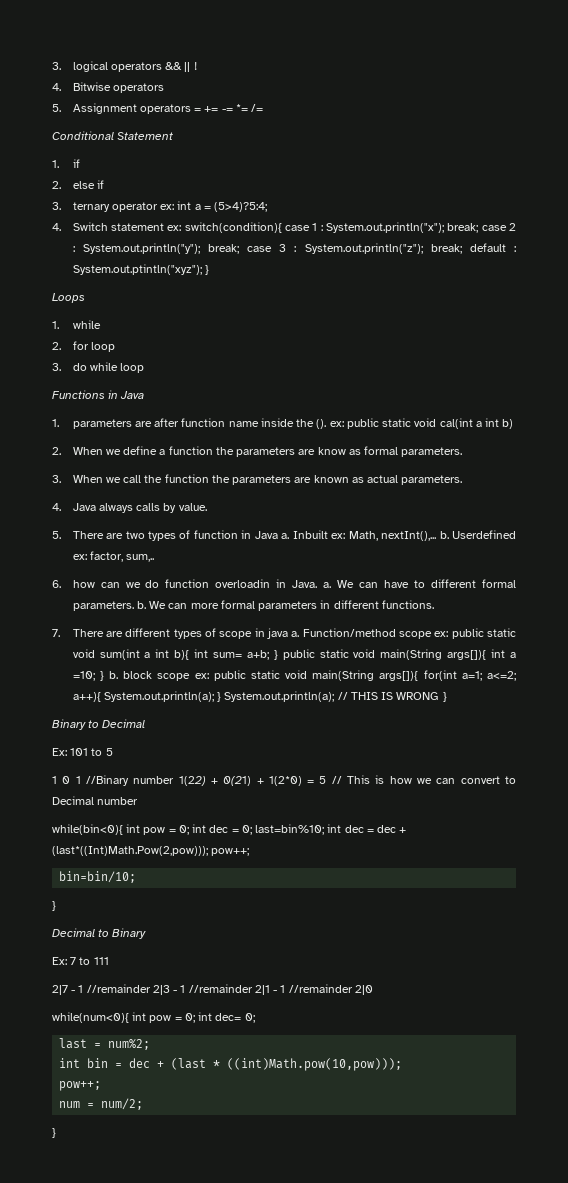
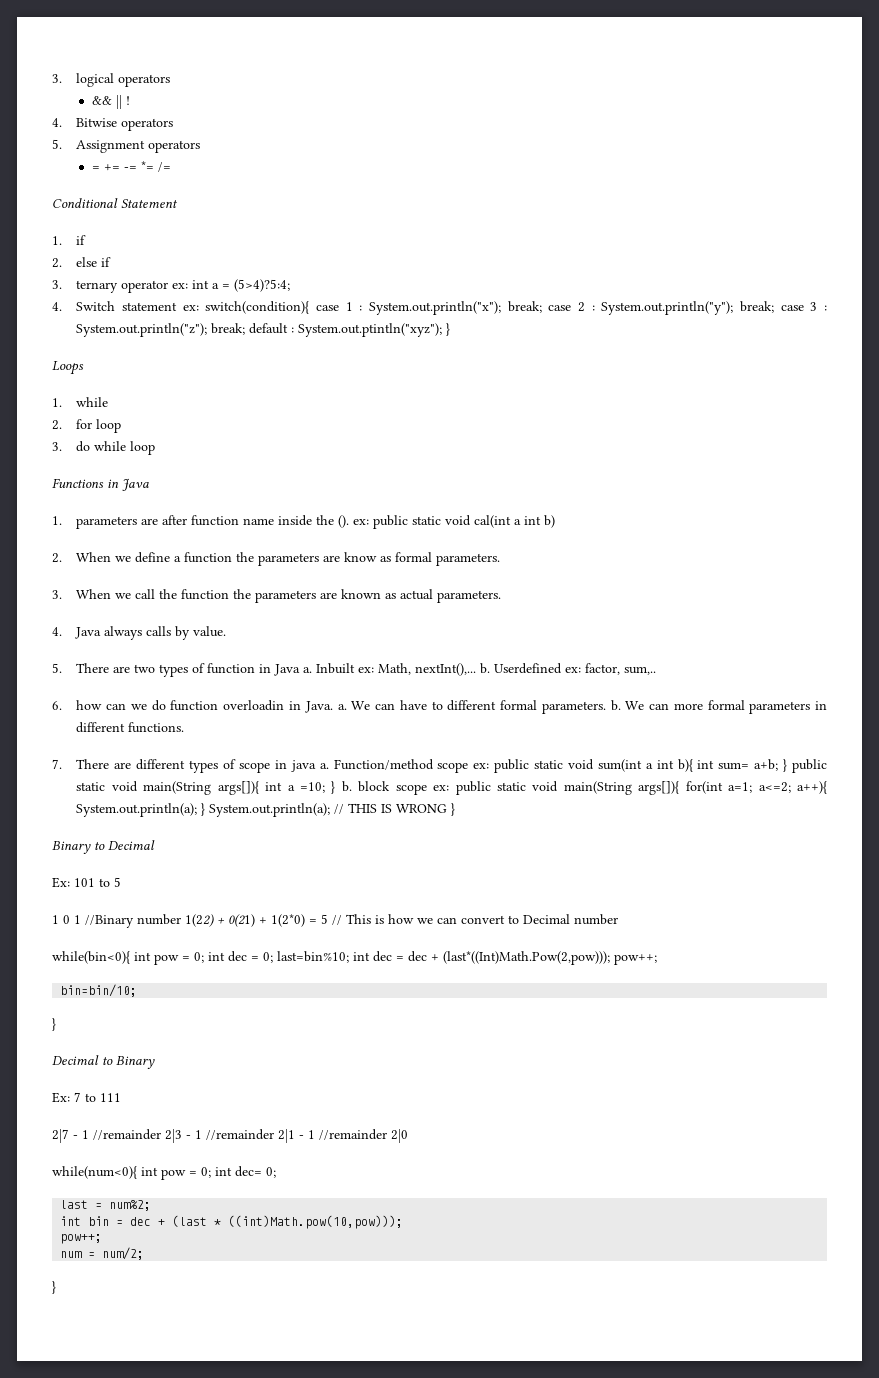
- 3. logical operators && || !
+ 3. logical operators
+ && || !
- 5. Assignment operators = += -= *= /=
+ 5. Assignment operators
+ = += -= *= /=

